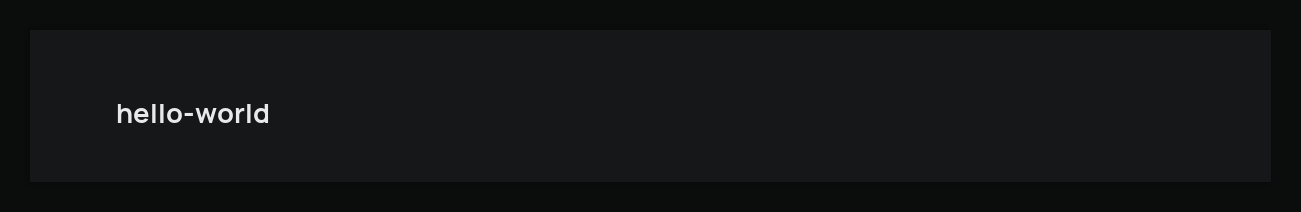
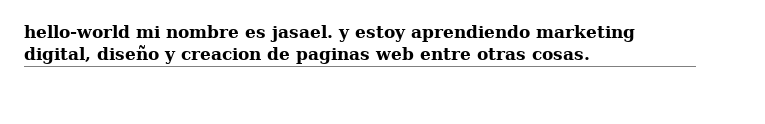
- hello-world
+ hello-world mi nombre es jasael. y estoy aprendiendo marketing digital, diseño y creacion de paginas web entre otras cosas.

